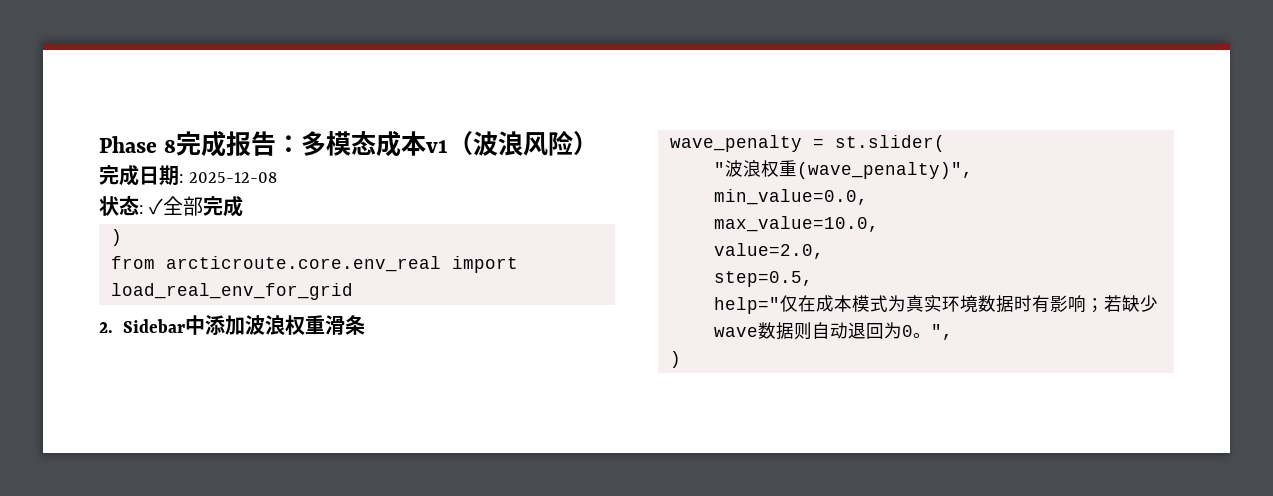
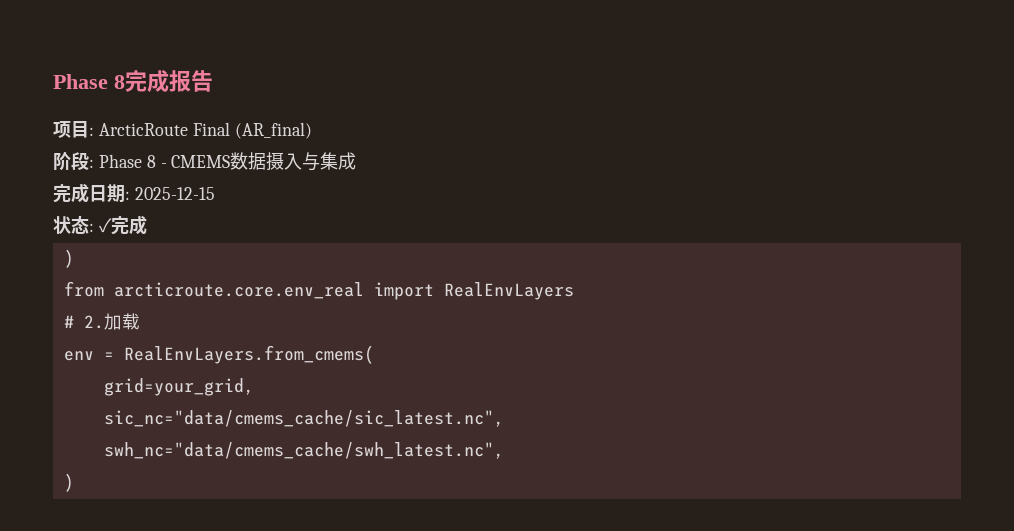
- Phase 8完成报告：多模态成本v1（波浪风险）
+ Phase 8完成报告
+ 项目: ArcticRoute Final (AR_final)
+ 阶段: Phase 8 - CMEMS数据摄入与集成
- 完成日期: 2025-12-08
+ 完成日期: 2025-12-15
- 状态: ✓全部完成
+ 状态: ✓完成
- from arcticroute.core.env_real import load_real_env_for_grid
- 2. Sidebar中添加波浪权重滑条
- wave_penalty = st.slider(
- "波浪权重(wave_penalty)",
- min_value=0.0,
- max_value=10.0,
- value=2.0,
- step=0.5,
- help="仅在成本模式为真实环境数据时有影响；若缺少wave数据则自动退回为0。",
+ from arcticroute.core.env_real import RealEnvLayers
+ # 2.加载
+ env = RealEnvLayers.from_cmems(
+ grid=your_grid,
+ sic_nc="data/cmems_cache/sic_latest.nc",
+ swh_nc="data/cmems_cache/swh_latest.nc",

